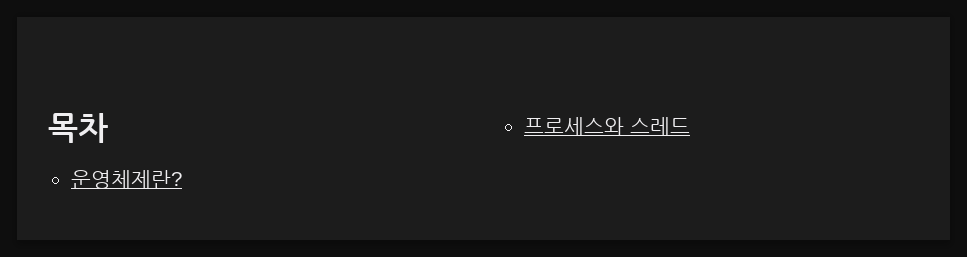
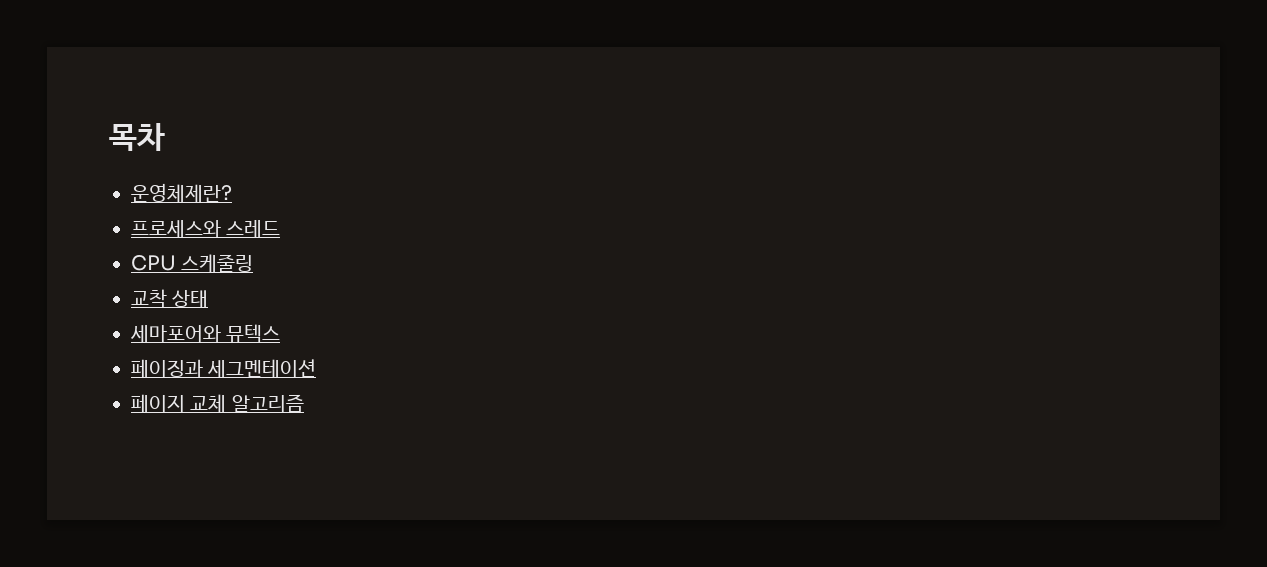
+ CPU 스케줄링
+ 교착 상태
+ 세마포어와 뮤텍스
+ 페이징과 세그멘테이션
+ 페이지 교체 알고리즘

